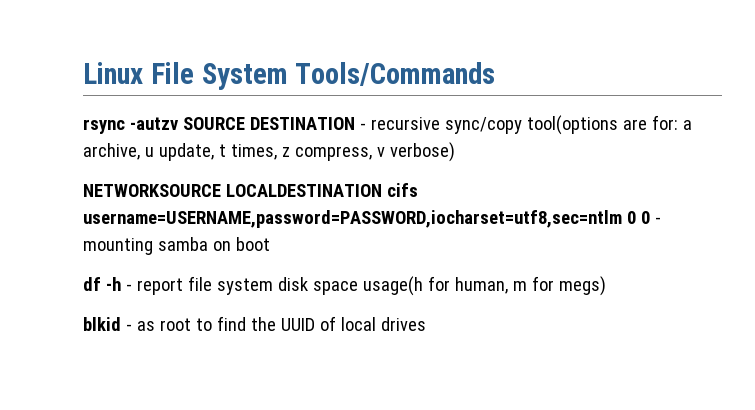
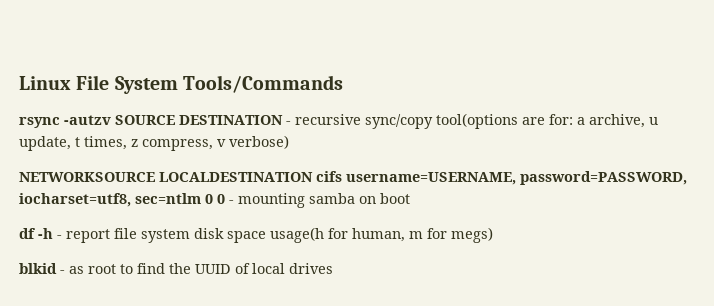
- NETWORKSOURCE LOCALDESTINATION cifs username=USERNAME,password=PASSWORD,iocharset=utf8,sec=ntlm 0 0 - mounting samba on boot
+ NETWORKSOURCE LOCALDESTINATION cifs username=USERNAME, password=PASSWORD, iocharset=utf8, sec=ntlm 0 0 - mounting samba on boot

